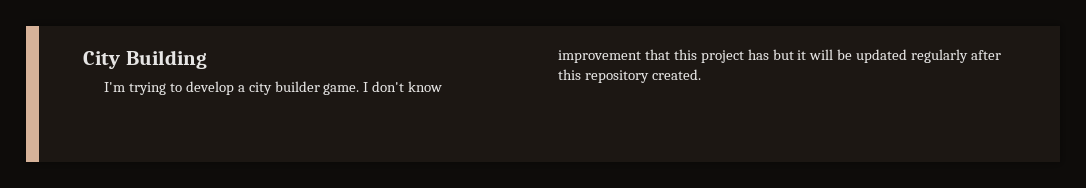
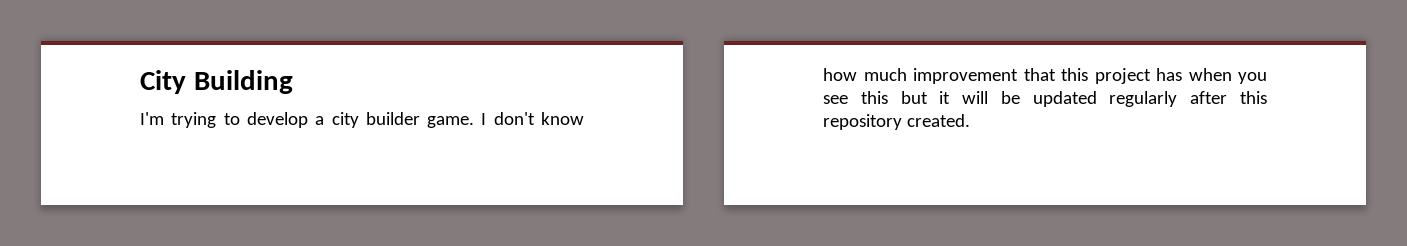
- I don't know improvement that this project has but it will be updated regularly after this repository created.
+ I don't know how much improvement that this project has when you see this but it will be updated regularly after this repository created.

